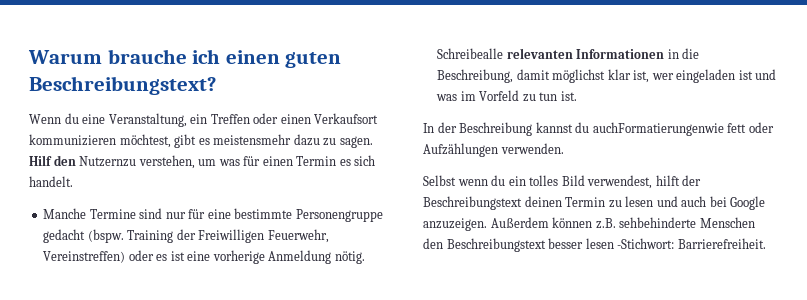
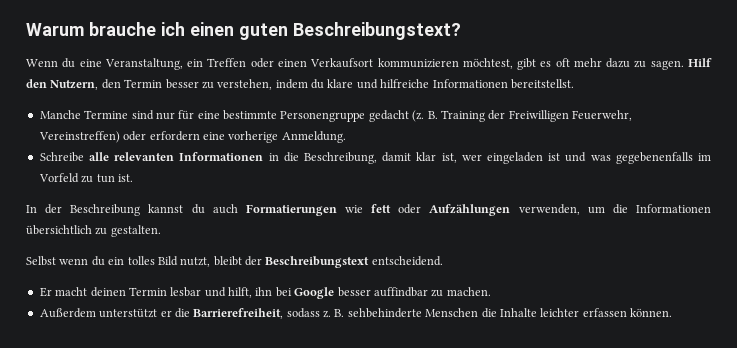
- Wenn du eine Veranstaltung, ein Treffen oder einen Verkaufsort kommunizieren möchtest, gibt es meistensmehr dazu zu sagen.
+ Wenn du eine Veranstaltung, ein Treffen oder einen Verkaufsort kommunizieren möchtest, gibt es oft mehr dazu zu sagen.
- Hilf den Nutzernzu verstehen, um was für einen Termin es sich handelt.
+ Hilf den Nutzern, den Termin besser zu verstehen, indem du klare und hilfreiche Informationen bereitstellst.
- Manche Termine sind nur für eine bestimmte Personengruppe gedacht (bspw. Training der Freiwilligen Feuerwehr, Vereinstreffen) oder es ist eine vorherige Anmeldung nötig. Schreibealle relevanten Informationen in die Beschreibung, damit möglichst klar ist, wer eingeladen ist und was im Vorfeld zu tun ist.
+ Manche Termine sind nur für eine bestimmte Personengruppe gedacht (z. B. Training der Freiwilligen Feuerwehr, Vereinstreffen) oder erfordern eine vorherige Anmeldung.
+ Schreibe alle relevanten Informationen in die Beschreibung, damit klar ist, wer eingeladen ist und was gegebenenfalls im Vorfeld zu tun ist.
- In der Beschreibung kannst du auchFormatierungenwie fett oder Aufzählungen verwenden.
+ In der Beschreibung kannst du auch Formatierungen wie fett oder Aufzählungen verwenden, um die Informationen übersichtlich zu gestalten.
- Selbst wenn du ein tolles Bild verwendest, hilft der Beschreibungstext deinen Termin zu lesen und auch bei Google anzuzeigen. Außerdem können z.B. sehbehinderte Menschen den Beschreibungstext besser lesen -Stichwort: Barrierefreiheit.
+ Selbst wenn du ein tolles Bild nutzt, bleibt der Beschreibungstext entscheidend.
+ Er macht deinen Termin lesbar und hilft, ihn bei Google besser auffindbar zu machen.
+ Außerdem unterstützt er die Barrierefreiheit, sodass z. B. sehbehinderte Menschen die Inhalte leichter erfassen können.

